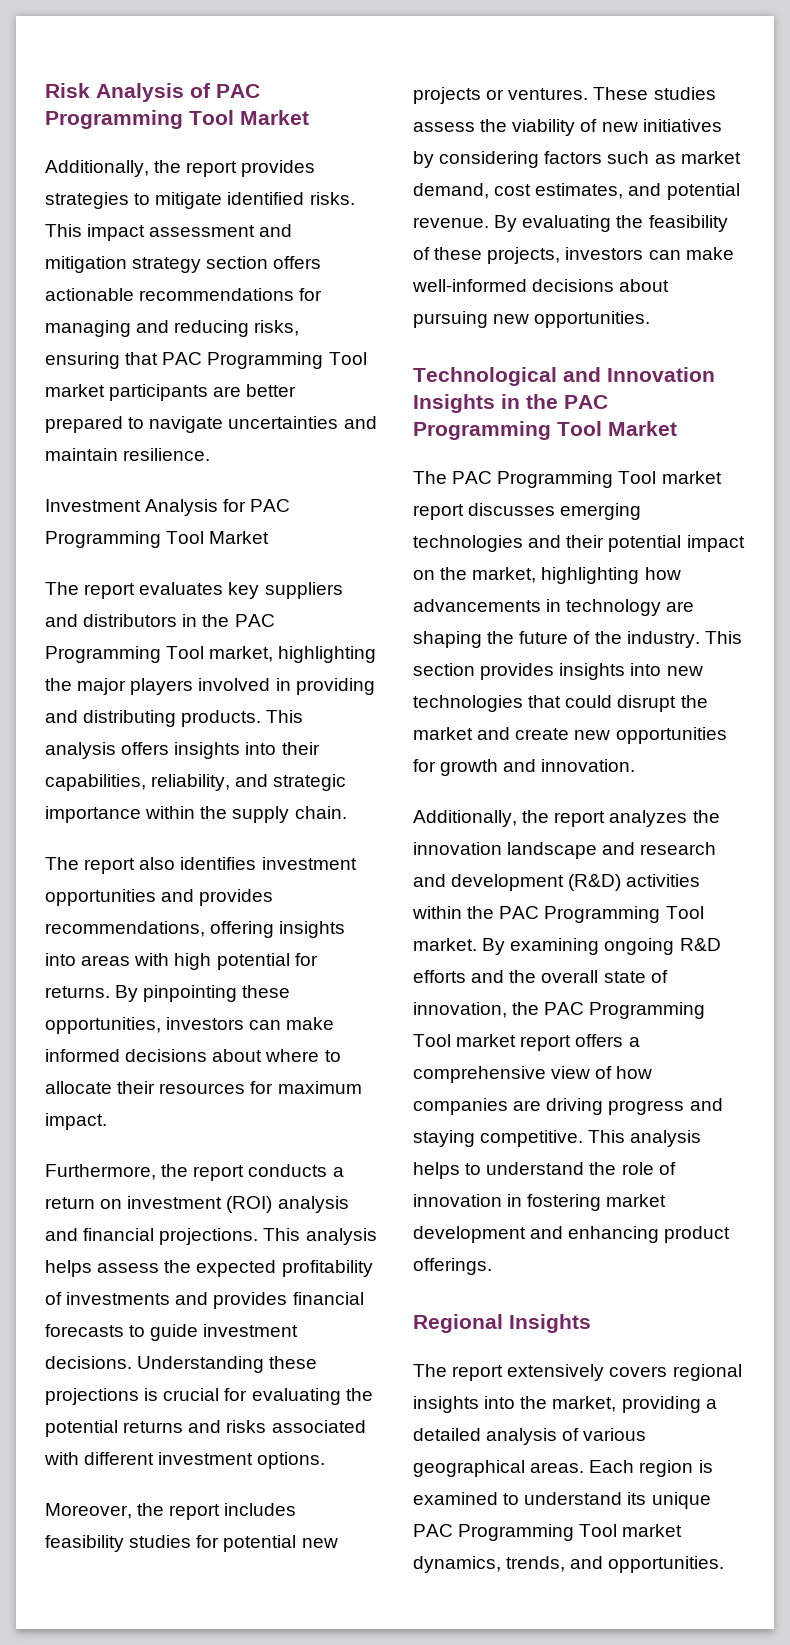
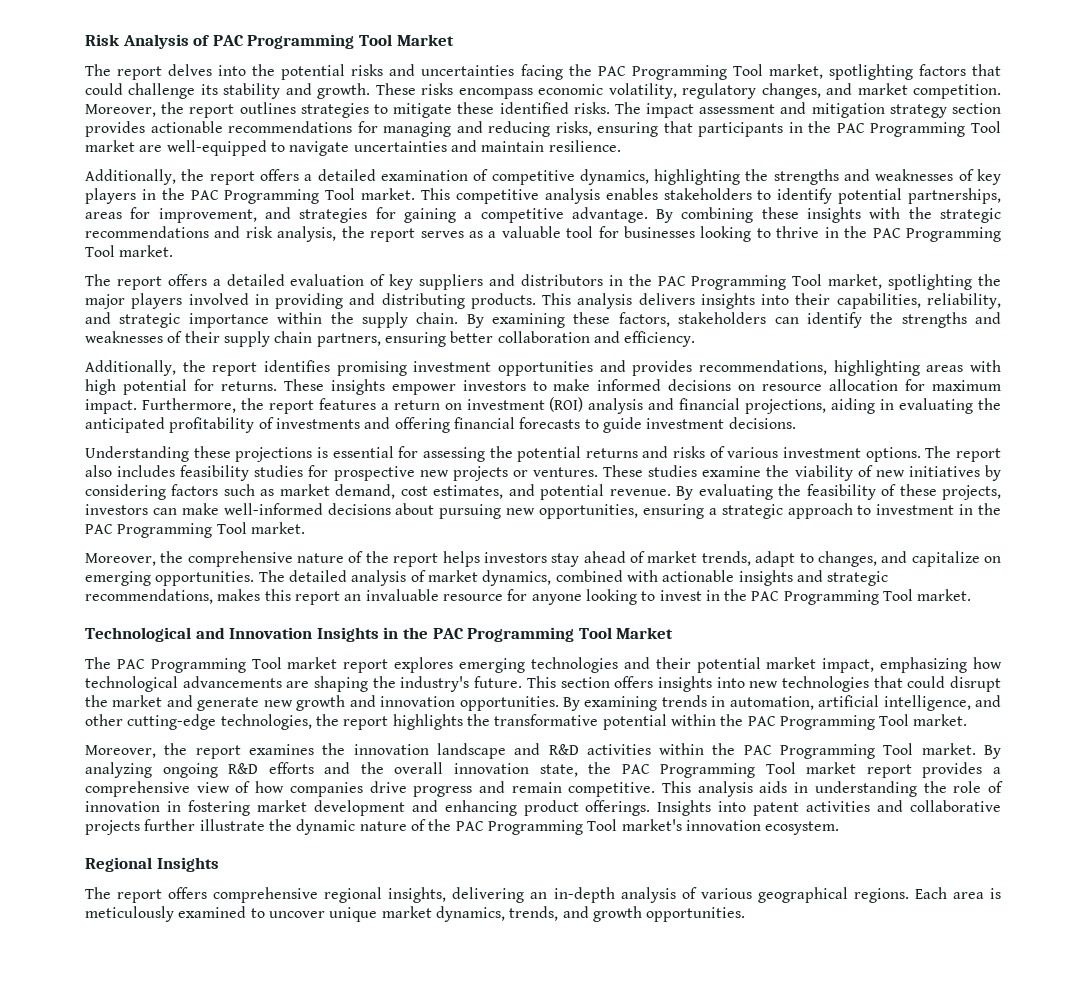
- Additionally, the report provides strategies to mitigate identified risks.
+ The report delves into the potential risks and uncertainties facing the PAC Programming Tool market, spotlighting factors that could challenge its stability and growth. These risks encompass economic volatility, regulatory changes, and market competition. Moreover, the report outlines strategies to mitigate these identified risks.
- This impact assessment and mitigation strategy section offers actionable recommendations for managing and reducing risks, ensuring that PAC Programming Tool market participants are better prepared to navigate uncertainties and maintain resilience.
+ The impact assessment and mitigation strategy section provides actionable recommendations for managing and reducing risks, ensuring that participants in the PAC Programming Tool market are well-equipped to navigate uncertainties and maintain resilience.
- Investment Analysis for PAC Programming Tool Market
- The report evaluates key suppliers and distributors in the PAC Programming Tool market, highlighting the major players involved in providing and distributing products.
+ Additionally, the report offers a detailed examination of competitive dynamics, highlighting the strengths and weaknesses of key players in the PAC Programming Tool market. This competitive analysis enables stakeholders to identify potential partnerships, areas for improvement, and strategies for gaining a competitive advantage. By combining these insights with the strategic recommendations and risk analysis, the report serves as a valuable tool for businesses looking to thrive in the PAC Programming Tool market.
+ The report offers a detailed evaluation of key suppliers and distributors in the PAC Programming Tool market, spotlighting the major players involved in providing and distributing products.
- This analysis offers insights into their capabilities, reliability, and strategic importance within the supply chain.
- The report also identifies investment opportunities and provides recommendations, offering insights into areas with high potential for returns.
+ This analysis delivers insights into their capabilities, reliability, and strategic importance within the supply chain. By examining these factors, stakeholders can identify the strengths and weaknesses of their supply chain partners, ensuring better collaboration and efficiency.
+ Additionally, the report identifies promising investment opportunities and provides recommendations, highlighting areas with high potential for returns.
- By pinpointing these opportunities, investors can make informed decisions about where to allocate their resources for maximum impact.
- Furthermore, the report conducts a return on investment (ROI) analysis and financial projections. This analysis helps assess the expected profitability of investments and provides financial forecasts to guide investment decisions. Understanding these projections is crucial for evaluating the potential returns and risks associated with different investment options.
- Moreover, the report includes feasibility studies for potential new projects or ventures.
+ These insights empower investors to make informed decisions on resource allocation for maximum impact. Furthermore, the report features a return on investment (ROI) analysis and financial projections, aiding in evaluating the anticipated profitability of investments and offering financial forecasts to guide investment decisions.
+ Understanding these projections is essential for assessing the potential returns and risks of various investment options. The report also includes feasibility studies for prospective new projects or ventures.
- These studies assess the viability of new initiatives by considering factors such as market demand, cost estimates, and potential revenue.
+ These studies examine the viability of new initiatives by considering factors such as market demand, cost estimates, and potential revenue.
- By evaluating the feasibility of these projects, investors can make well-informed decisions about pursuing new opportunities.
+ By evaluating the feasibility of these projects, investors can make well-informed decisions about pursuing new opportunities, ensuring a strategic approach to investment in the PAC Programming Tool market.
+ Moreover, the comprehensive nature of the report helps investors stay ahead of market trends, adapt to changes, and capitalize on emerging opportunities. The detailed analysis of market dynamics, combined with actionable insights and strategic recommendations, makes this report an invaluable resource for anyone looking to invest in the PAC Programming Tool market.
- The PAC Programming Tool market report discusses emerging technologies and their potential impact on the market, highlighting how advancements in technology are shaping the future of the industry.
+ The PAC Programming Tool market report explores emerging technologies and their potential market impact, emphasizing how technological advancements are shaping the industry's future.
- This section provides insights into new technologies that could disrupt the market and create new opportunities for growth and innovation.
- Additionally, the report analyzes the innovation landscape and research and development (R&D) activities within the PAC Programming Tool market.
+ This section offers insights into new technologies that could disrupt the market and generate new growth and innovation opportunities. By examining trends in automation, artificial intelligence, and other cutting-edge technologies, the report highlights the transformative potential within the PAC Programming Tool market.
+ Moreover, the report examines the innovation landscape and R&D activities within the PAC Programming Tool market.
- By examining ongoing R&D efforts and the overall state of innovation, the PAC Programming Tool market report offers a comprehensive view of how companies are driving progress and staying competitive.
+ By analyzing ongoing R&D efforts and the overall innovation state, the PAC Programming Tool market report provides a comprehensive view of how companies drive progress and remain competitive.
- This analysis helps to understand the role of innovation in fostering market development and enhancing product offerings.
+ This analysis aids in understanding the role of innovation in fostering market development and enhancing product offerings. Insights into patent activities and collaborative projects further illustrate the dynamic nature of the PAC Programming Tool market's innovation ecosystem.
  Regional Insights
- The report extensively covers regional insights into the market, providing a detailed analysis of various geographical areas. Each region is examined to understand its unique PAC Programming Tool market dynamics, trends, and opportunities.
+ The report offers comprehensive regional insights, delivering an in-depth analysis of various geographical regions. Each area is meticulously examined to uncover unique market dynamics, trends, and growth opportunities.

